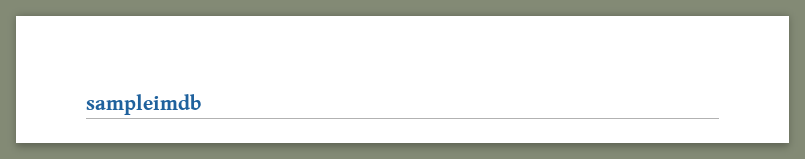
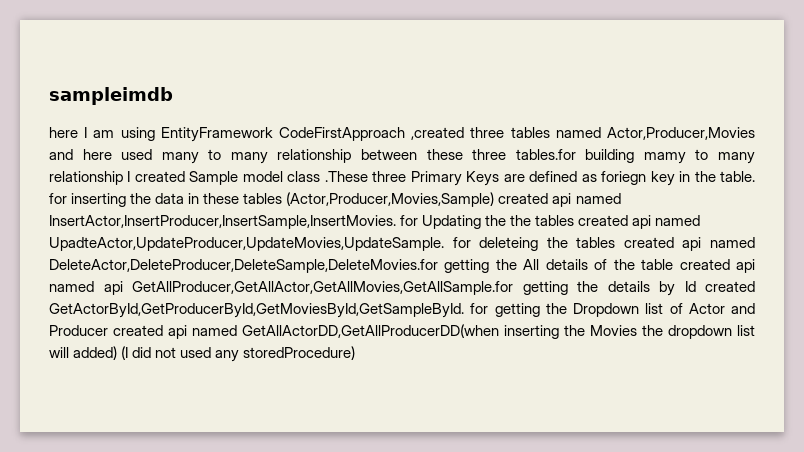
+ here I am using EntityFramework CodeFirstApproach ,created three tables named Actor,Producer,Movies and here used many to many relationship between these three tables.for building mamy to many relationship I created Sample model class .These three Primary Keys are defined as foriegn key in the table. for inserting the data in these tables (Actor,Producer,Movies,Sample) created api named InsertActor,InsertProducer,InsertSample,InsertMovies. for Updating the the tables created api named UpadteActor,UpdateProducer,UpdateMovies,UpdateSample. for deleteing the tables created api named DeleteActor,DeleteProducer,DeleteSample,DeleteMovies.for getting the All details of the table created api named api GetAllProducer,GetAllActor,GetAllMovies,GetAllSample.for getting the details by Id created GetActorById,GetProducerById,GetMoviesById,GetSampleById. for getting the Dropdown list of Actor and Producer created api named GetAllActorDD,GetAllProducerDD(when inserting the Movies the dropdown list will added) (I did not used any storedProcedure)

